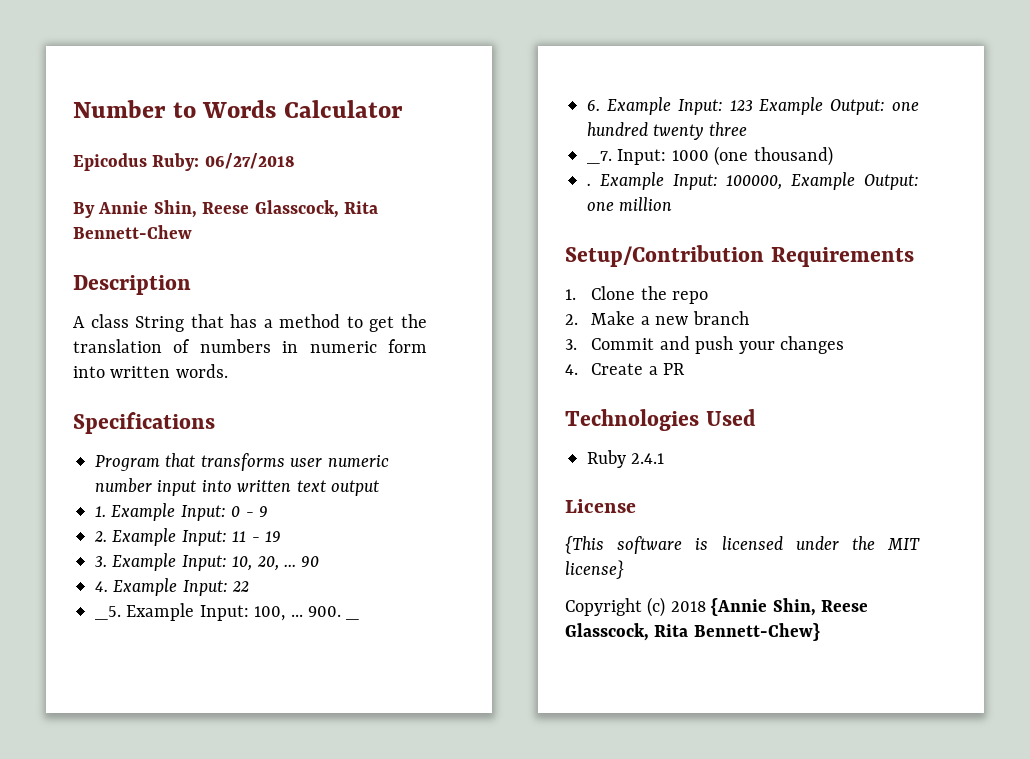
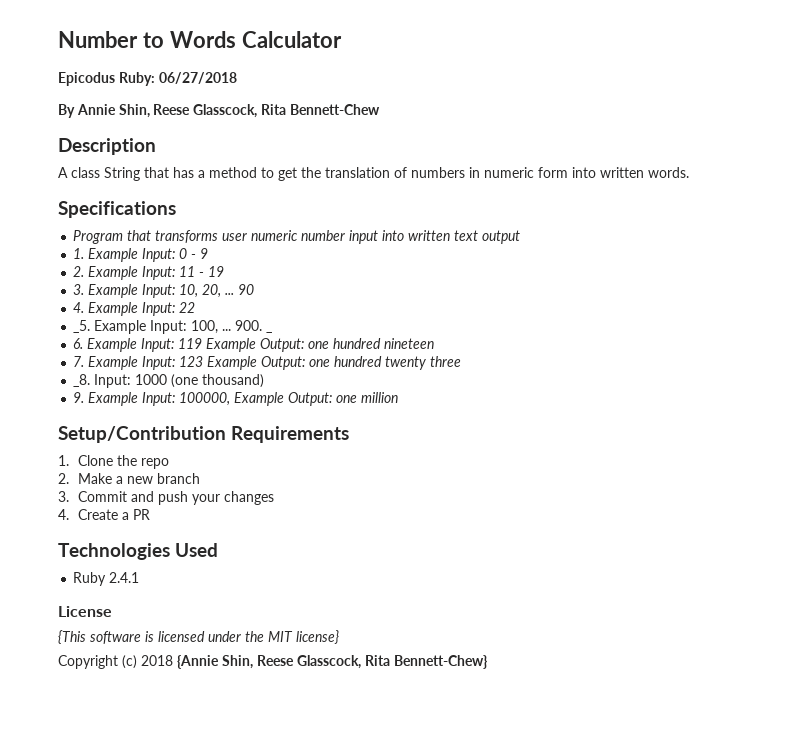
- 6. Example Input: 123 Example Output: one hundred twenty three
+ 6. Example Input: 119 Example Output: one hundred nineteen
+ 7. Example Input: 123 Example Output: one hundred twenty three
- _7.
+ _8.
- . Example Input: 100000, Example Output: one million
+ 9. Example Input: 100000, Example Output: one million

